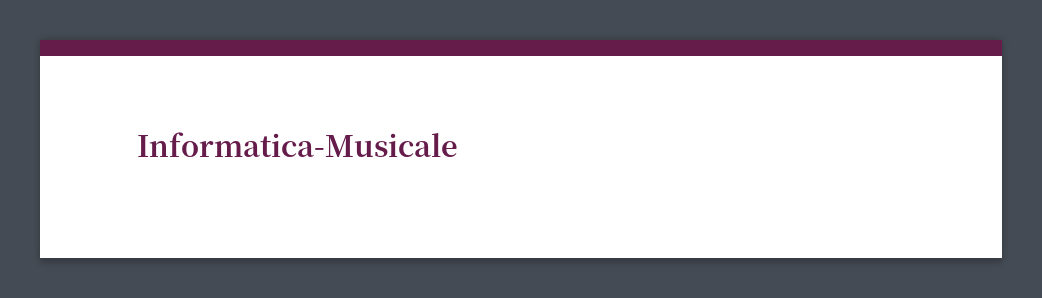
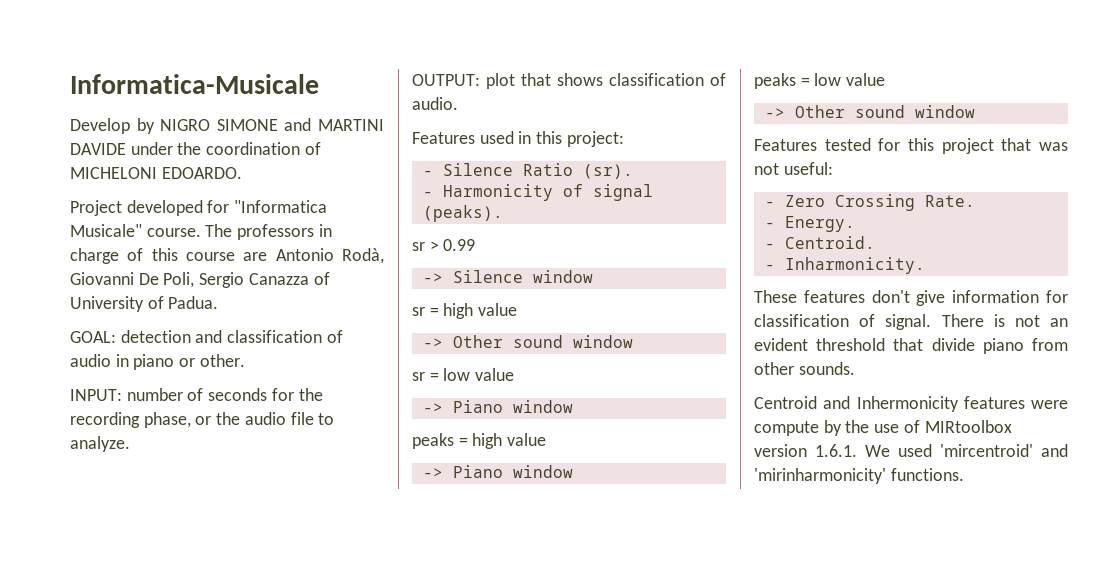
+ Develop by NIGRO SIMONE and MARTINI DAVIDE under the coordination of MICHELONI EDOARDO.
+ Project developed for "Informatica Musicale" course. The professors in charge of this course are Antonio Rodà, Giovanni De Poli, Sergio Canazza of University of Padua.
+ GOAL: detection and classification of audio in piano or other.
+ INPUT: number of seconds for the recording phase, or the audio file to analyze.
+ OUTPUT: plot that shows classification of audio.
+ Features used in this project:
+ - Silence Ratio (sr).
+ - Harmonicity of signal (peaks).
+ sr > 0.99
+ -> Silence window
+ sr = high value
+ -> Other sound window
+ sr = low value
+ -> Piano window
+ peaks = high value
+ -> Piano window
+ peaks = low value
+ -> Other sound window
+ Features tested for this project that was not useful:
+ - Zero Crossing Rate.
+ - Energy.
+ - Centroid.
+ - Inharmonicity.
+ These features don't give information for classification of signal. There is not an evident threshold that divide piano from other sounds.
+ Centroid and Inhermonicity features were compute by the use of MIRtoolbox version 1.6.1. We used 'mircentroid' and 'mirinharmonicity' functions.

